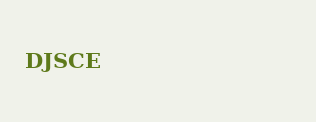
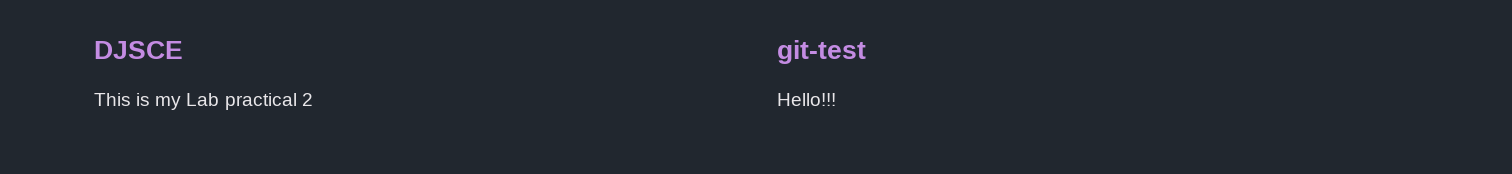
+ This is my Lab practical 2
+ git-test
+ Hello!!!

